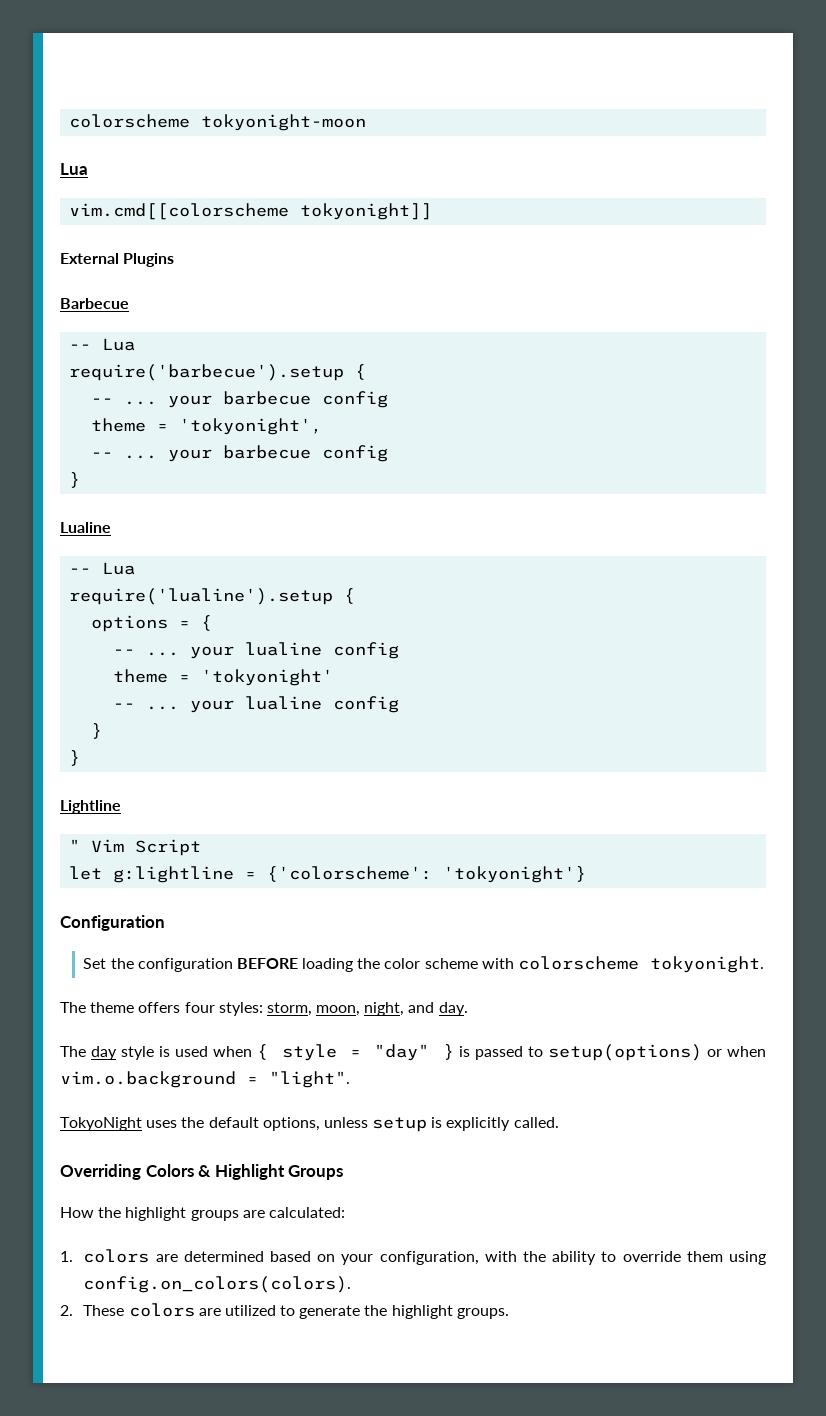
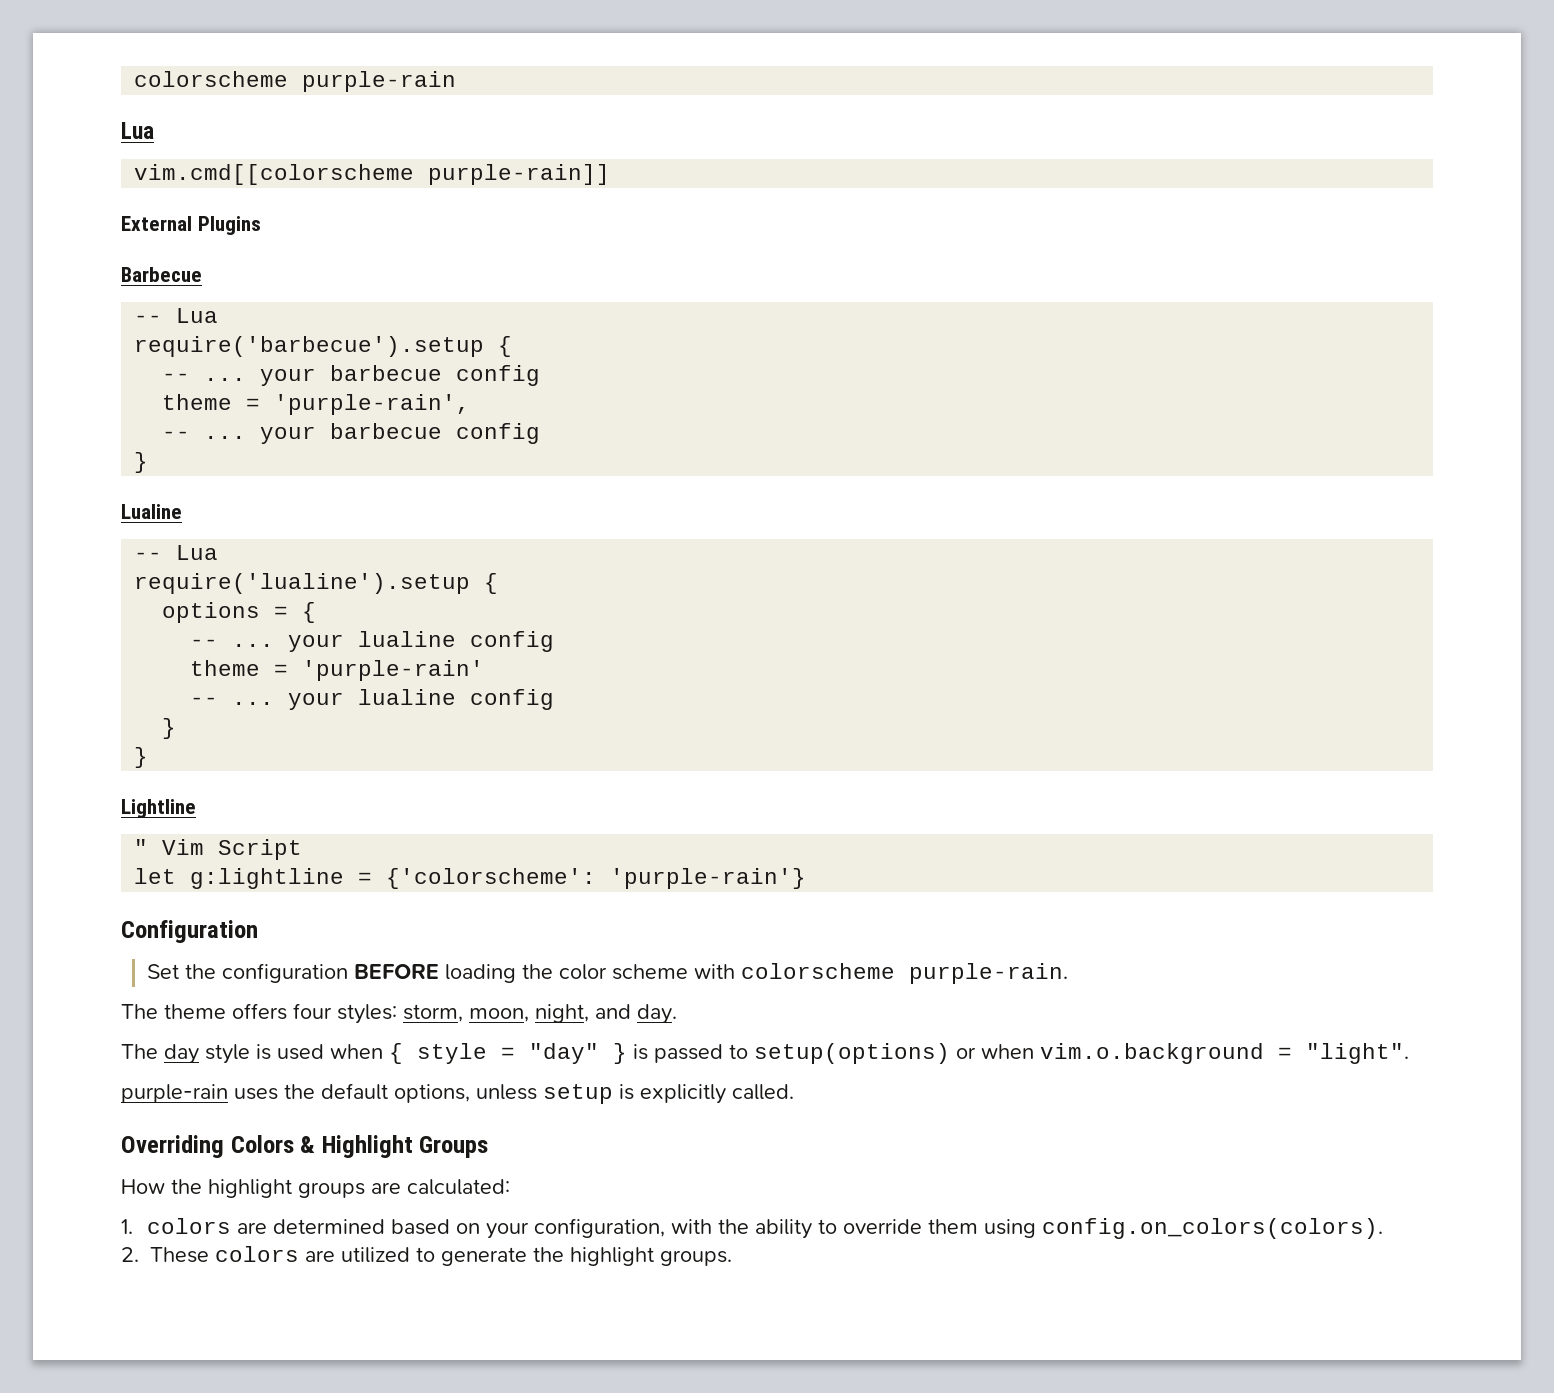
- colorscheme tokyonight-moon
+ colorscheme purple-rain
- vim.cmd[[colorscheme tokyonight]]
+ vim.cmd[[colorscheme purple-rain]]
- theme = 'tokyonight',
+ theme = 'purple-rain',
- theme = 'tokyonight'
+ theme = 'purple-rain'
- let g:lightline = {'colorscheme': 'tokyonight'}
+ let g:lightline = {'colorscheme': 'purple-rain'}
- Set the configuration BEFORE loading the color scheme with colorscheme tokyonight.
+ Set the configuration BEFORE loading the color scheme with colorscheme purple-rain.
- TokyoNight uses the default options, unless setup is explicitly called.
+ purple-rain uses the default options, unless setup is explicitly called.

